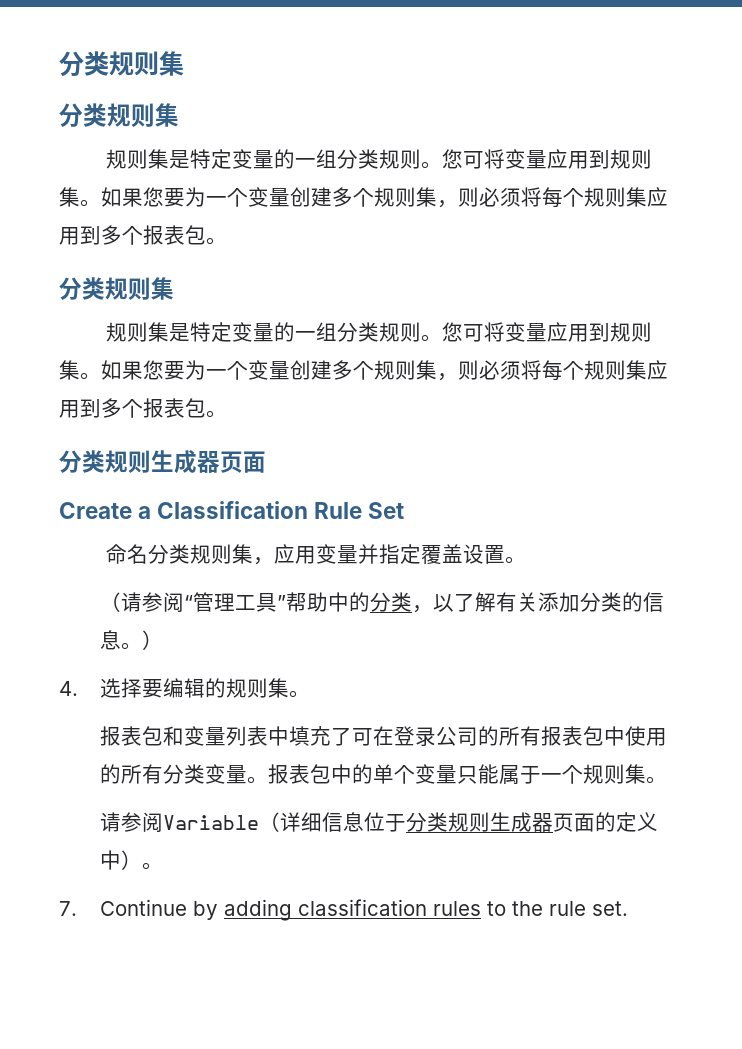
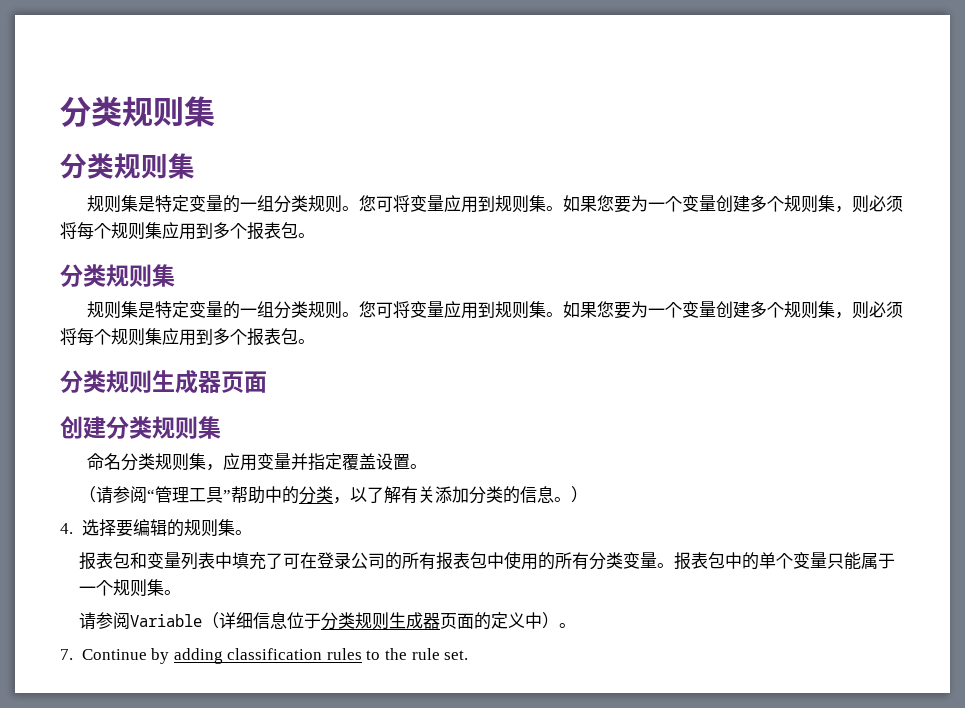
- Create a Classification Rule Set
+ 创建分类规则集

